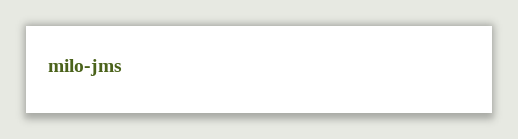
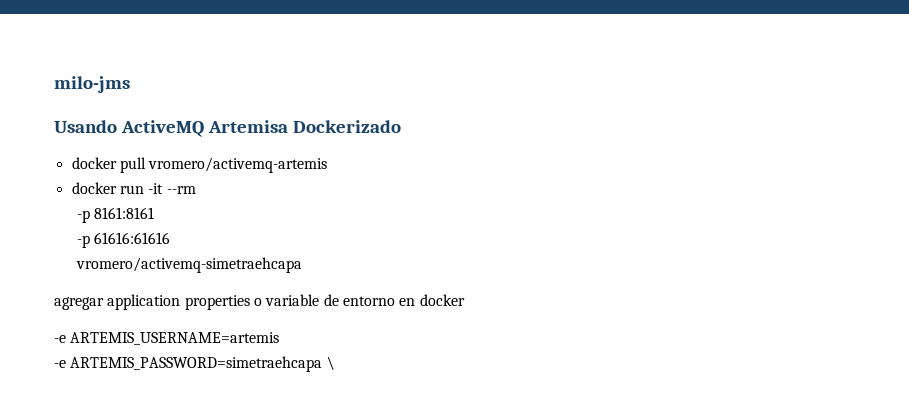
+ Usando ActiveMQ Artemisa Dockerizado
+ docker pull vromero/activemq-artemis
+ docker run -it --rm
+ -p 8161:8161
+ -p 61616:61616
+ vromero/activemq-simetraehcapa
+ agregar application properties o variable de entorno en docker
+ -e ARTEMIS_USERNAME=artemis
+ -e ARTEMIS_PASSWORD=simetraehcapa \

